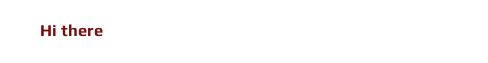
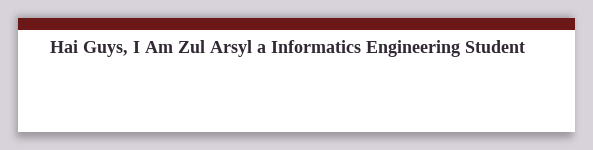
- Hi there
+ Hai Guys, I Am Zul Arsyl a Informatics Engineering Student

